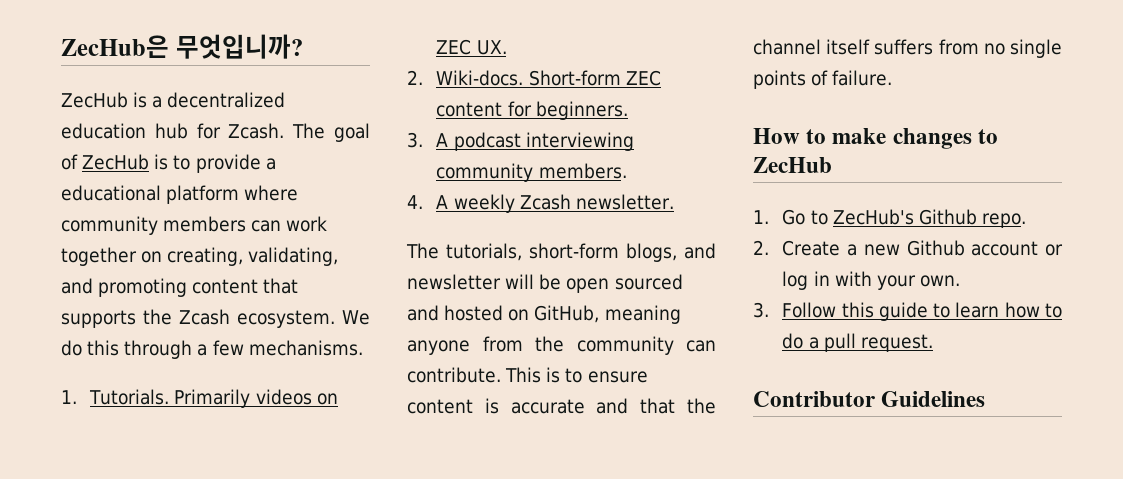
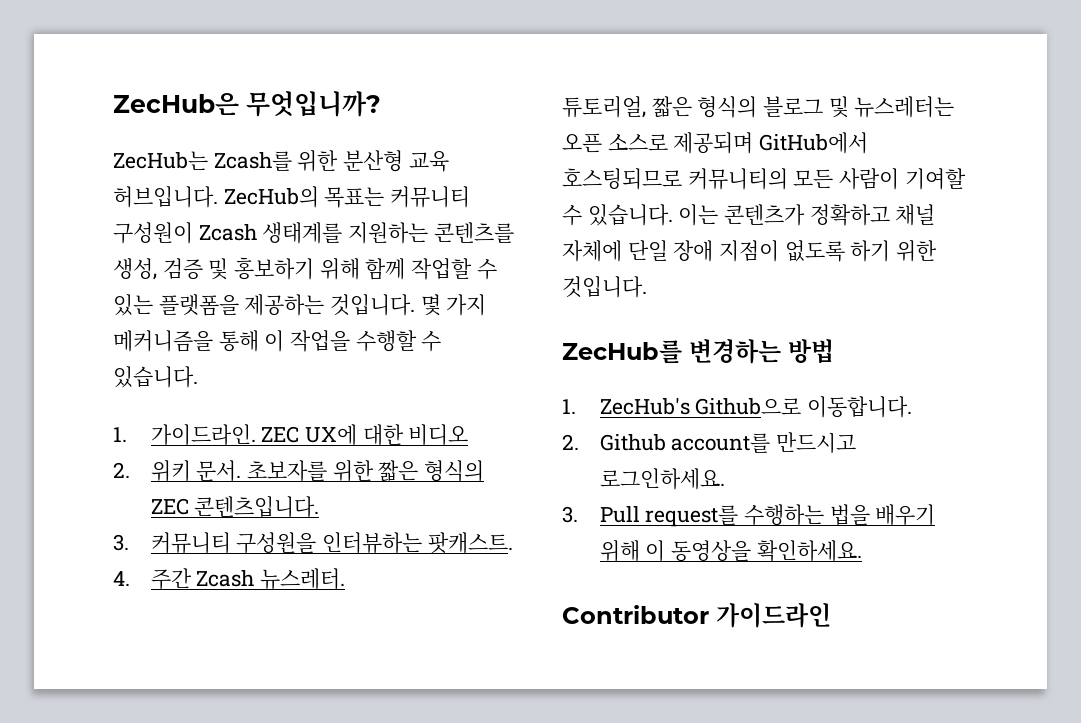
- ZecHub is a decentralized education hub for Zcash. The goal of ZecHub is to provide a educational platform where community members can work together on creating, validating, and promoting content that supports the Zcash ecosystem. We do this through a few mechanisms.
- 1. Tutorials. Primarily videos on ZEC UX.
- 2. Wiki-docs. Short-form ZEC content for beginners.
- 3. A podcast interviewing community members.
- 4. A weekly Zcash newsletter.
- The tutorials, short-form blogs, and newsletter will be open sourced and hosted on GitHub, meaning anyone from the community can contribute. This is to ensure content is accurate and that the channel itself suffers from no single points of failure.
- How to make changes to ZecHub
- 1. Go to ZecHub's Github repo.
- 2. Create a new Github account or log in with your own.
- 3. Follow this guide to learn how to do a pull request.
+ ZecHub는 Zcash를 위한 분산형 교육 허브입니다. ZecHub의 목표는 커뮤니티 구성원이 Zcash 생태계를 지원하는 콘텐츠를 생성, 검증 및 홍보하기 위해 함께 작업할 수 있는 플랫폼을 제공하는 것입니다. 몇 가지 메커니즘을 통해 이 작업을 수행할 수 있습니다.
+ 1. 가이드라인. ZEC UX에 대한 비디오
+ 2. 위키 문서. 초보자를 위한 짧은 형식의 ZEC 콘텐츠입니다.
+ 3. 커뮤니티 구성원을 인터뷰하는 팟캐스트.
+ 4. 주간 Zcash 뉴스레터.
+ 튜토리얼, 짧은 형식의 블로그 및 뉴스레터는 오픈 소스로 제공되며 GitHub에서 호스팅되므로 커뮤니티의 모든 사람이 기여할 수 있습니다. 이는 콘텐츠가 정확하고 채널 자체에 단일 장애 지점이 없도록 하기 위한 것입니다.
+ ZecHub를 변경하는 방법
+ 1. ZecHub's Github으로 이동합니다.
+ 2. Github account를 만드시고 로그인하세요.
+ 3. Pull request를 수행하는 법을 배우기 위해 이 동영상을 확인하세요.
- Contributor Guidelines
+ Contributor 가이드라인

